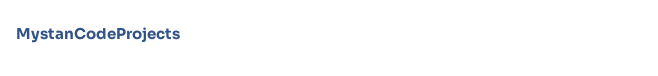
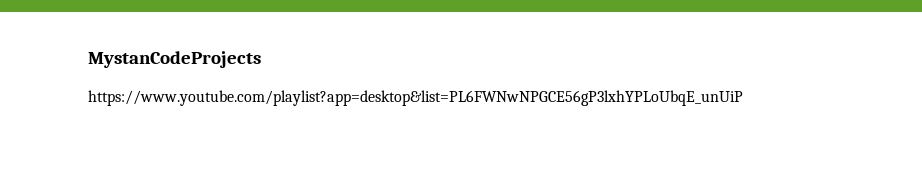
+ https://www.youtube.com/playlist?app=desktop&list=PL6FWNwNPGCE56gP3lxhYPLoUbqE_unUiP

